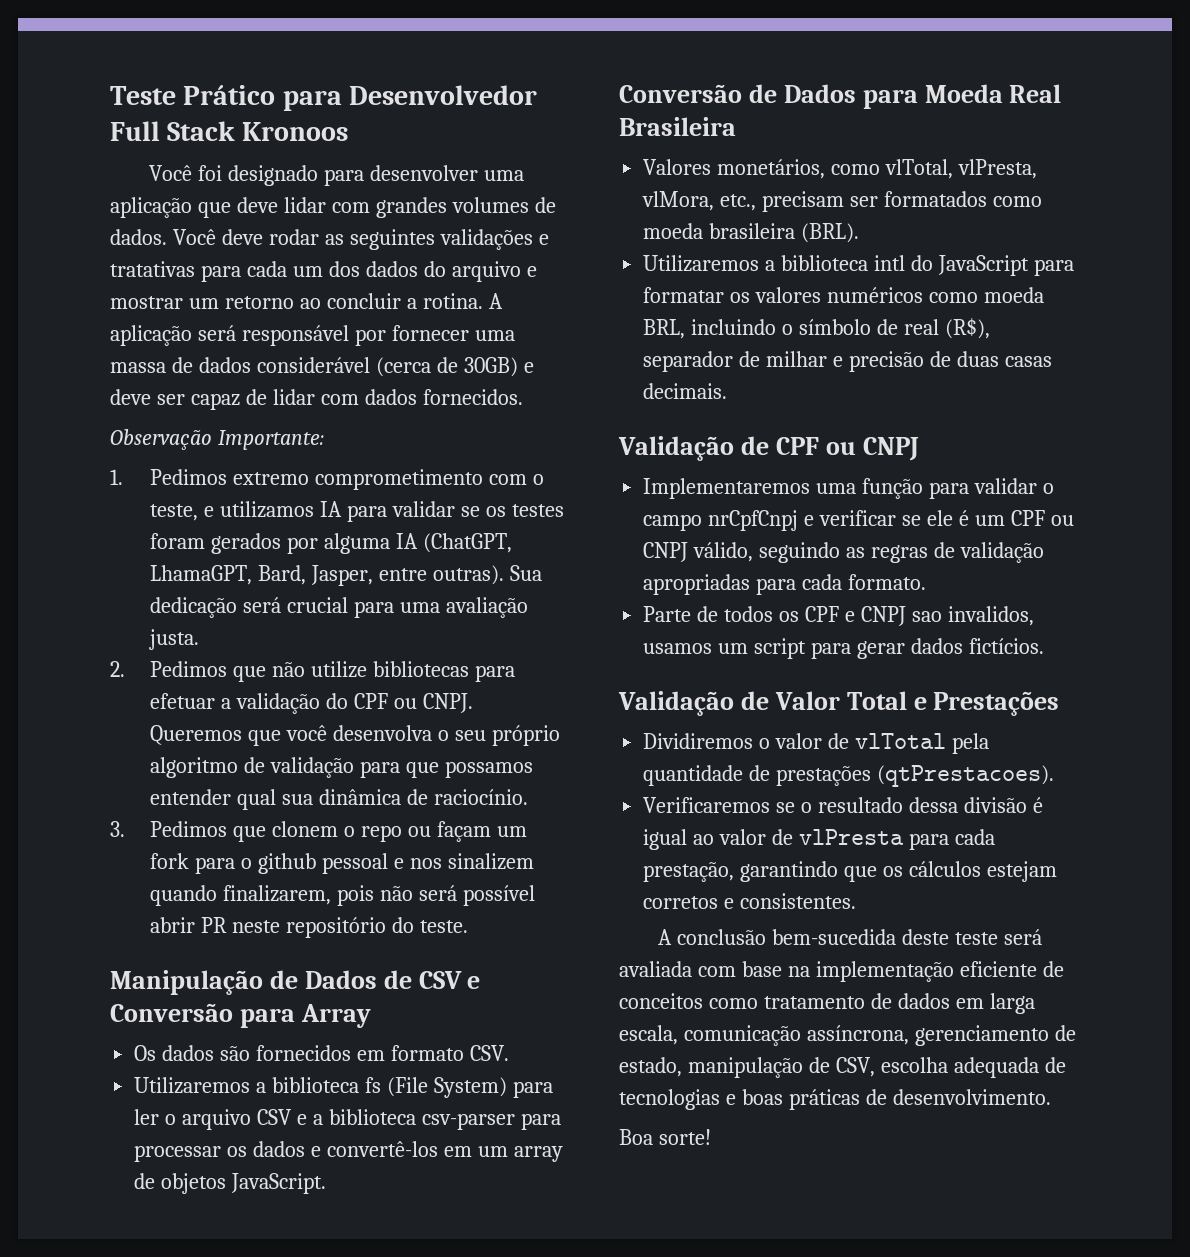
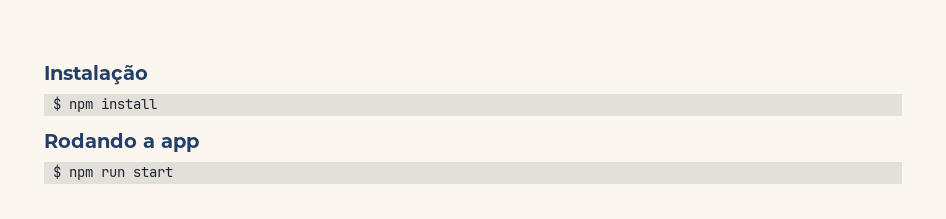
- Teste Prático para Desenvolvedor Full Stack Kronoos
- Você foi designado para desenvolver uma aplicação que deve lidar com grandes volumes de dados. Você deve rodar as seguintes validações e tratativas para cada um dos dados do arquivo e mostrar um retorno ao concluir a rotina. A aplicação será responsável por fornecer uma massa de dados considerável (cerca de 30GB) e deve ser capaz de lidar com dados fornecidos.
- Observação Importante:
- 1. Pedimos extremo comprometimento com o teste, e utilizamos IA para validar se os testes foram gerados por alguma IA (ChatGPT, LhamaGPT, Bard, Jasper, entre outras). Sua dedicação será crucial para uma avaliação justa.
- 2. Pedimos que não utilize bibliotecas para efetuar a validação do CPF ou CNPJ. Queremos que você desenvolva o seu próprio algoritmo de validação para que possamos entender qual sua dinâmica de raciocínio.
- 3. Pedimos que clonem o repo ou façam um fork para o github pessoal e nos sinalizem quando finalizarem, pois não será possível abrir PR neste repositório do teste.
- Manipulação de Dados de CSV e Conversão para Array
- Os dados são fornecidos em formato CSV.
- Utilizaremos a biblioteca fs (File System) para ler o arquivo CSV e a biblioteca csv-parser para processar os dados e convertê-los em um array de objetos JavaScript.
- Conversão de Dados para Moeda Real Brasileira
- Valores monetários, como vlTotal, vlPresta, vlMora, etc., precisam ser formatados como moeda brasileira (BRL).
- Utilizaremos a biblioteca intl do JavaScript para formatar os valores numéricos como moeda BRL, incluindo o símbolo de real (R$), separador de milhar e precisão de duas casas decimais.
- Validação de CPF ou CNPJ
- Implementaremos uma função para validar o campo nrCpfCnpj e verificar se ele é um CPF ou CNPJ válido, seguindo as regras de validação apropriadas para cada formato.
- Parte de todos os CPF e CNPJ sao invalidos, usamos um script para gerar dados fictícios.
- Validação de Valor Total e Prestações
- Dividiremos o valor de vlTotal pela quantidade de prestações (qtPrestacoes).
- Verificaremos se o resultado dessa divisão é igual ao valor de vlPresta para cada prestação, garantindo que os cálculos estejam corretos e consistentes.
- A conclusão bem-sucedida deste teste será avaliada com base na implementação eficiente de conceitos como tratamento de dados em larga escala, comunicação assíncrona, gerenciamento de estado, manipulação de CSV, escolha adequada de tecnologias e boas práticas de desenvolvimento.
- Boa sorte!
+ Instalação
+ $ npm install
+ Rodando a app
+ $ npm run start

